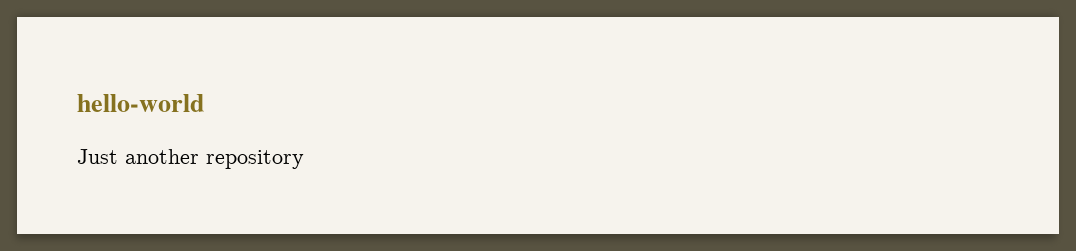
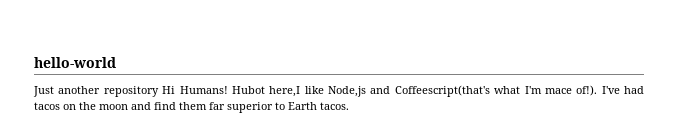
- Just another repository
+ Just another repository Hi Humans! Hubot here,I like Node,js and Coffeescript(that's what I'm mace of!). I've had tacos on the moon and find them far superior to Earth tacos.

